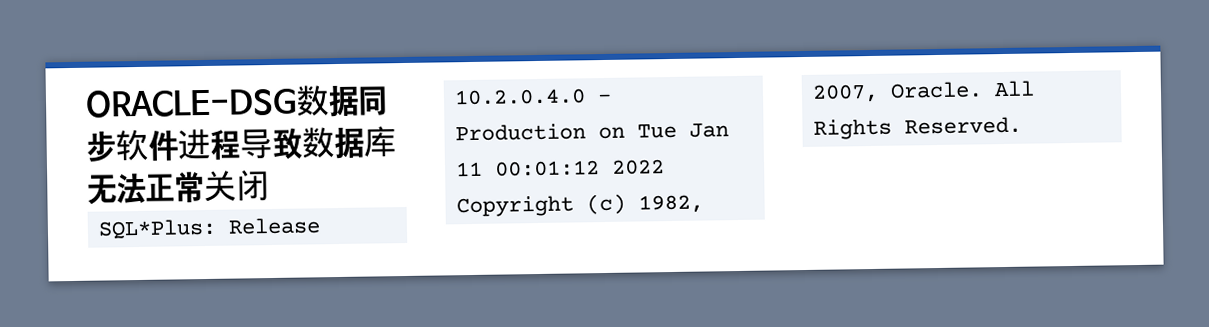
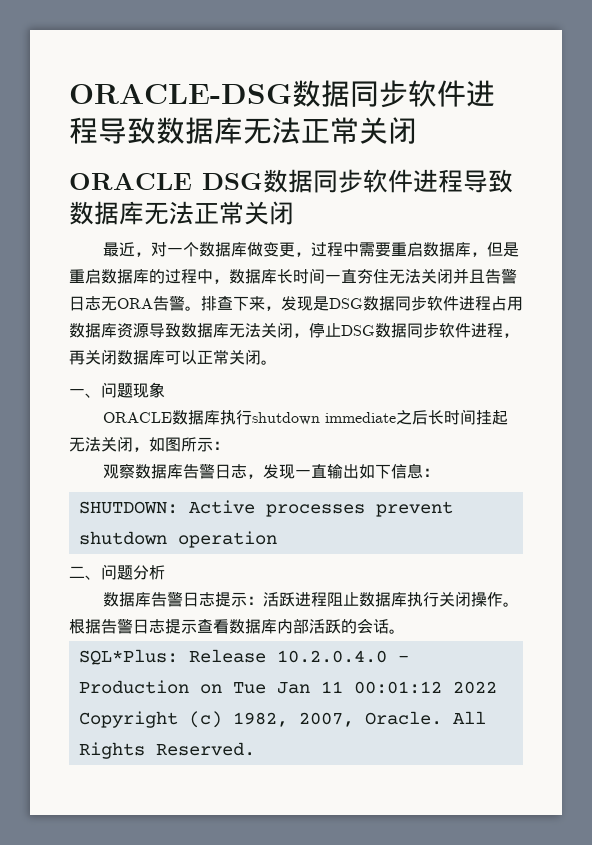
+ ORACLE DSG数据同步软件进程导致数据库无法正常关闭
+ 最近，对一个数据库做变更，过程中需要重启数据库，但是重启数据库的过程中，数据库长时间一直夯住无法关闭并且告警日志无ORA告警。排查下来，发现是DSG数据同步软件进程占用数据库资源导致数据库无法关闭，停止DSG数据同步软件进程，再关闭数据库可以正常关闭。
+ 一、问题现象
+ ORACLE数据库执行shutdown immediate之后长时间挂起无法关闭，如图所示：
+ 观察数据库告警日志，发现一直输出如下信息：
+ SHUTDOWN: Active processes prevent shutdown operation
+ 二、问题分析
+ 数据库告警日志提示：活跃进程阻止数据库执行关闭操作。根据告警日志提示查看数据库内部活跃的会话。

